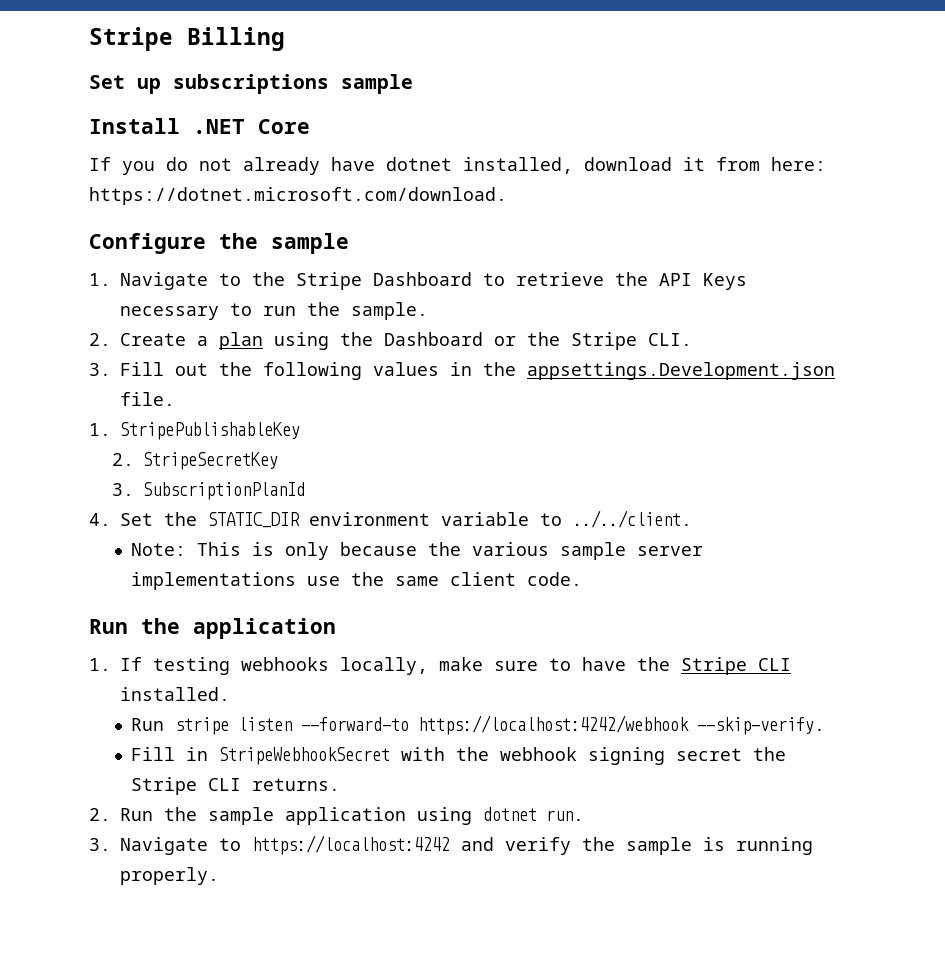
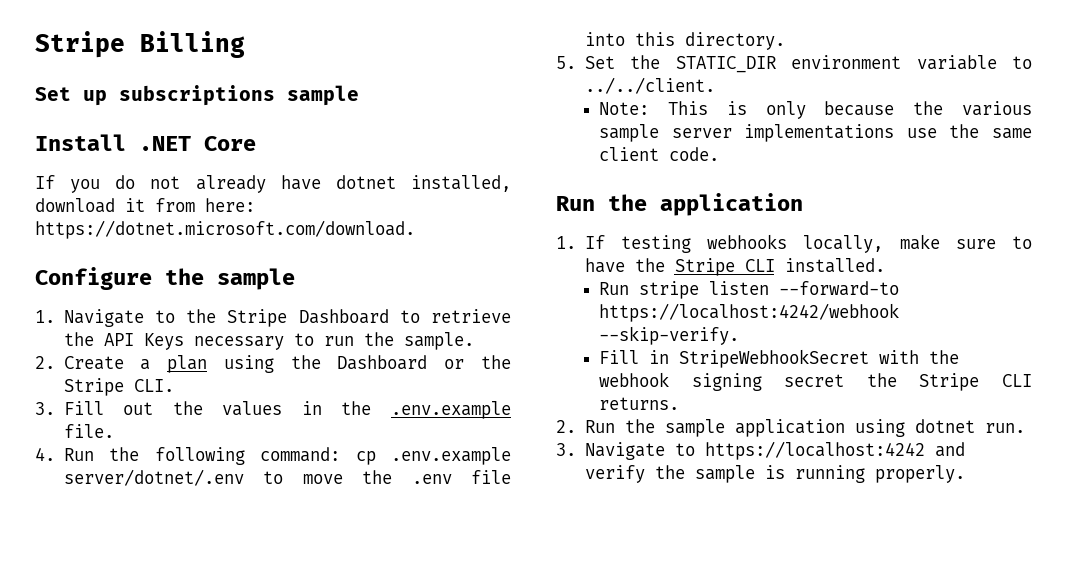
- 3. Fill out the following values in the appsettings.Development.json file.
+ 3. Fill out the values in the .env.example file.
- 1. StripePublishableKey
- 2. StripeSecretKey
- 3. SubscriptionPlanId
- 4. Set the STATIC_DIR environment variable to ../../client.
+ 4. Run the following command: cp .env.example server/dotnet/.env to move the .env file into this directory.
+ 5. Set the STATIC_DIR environment variable to ../../client.

